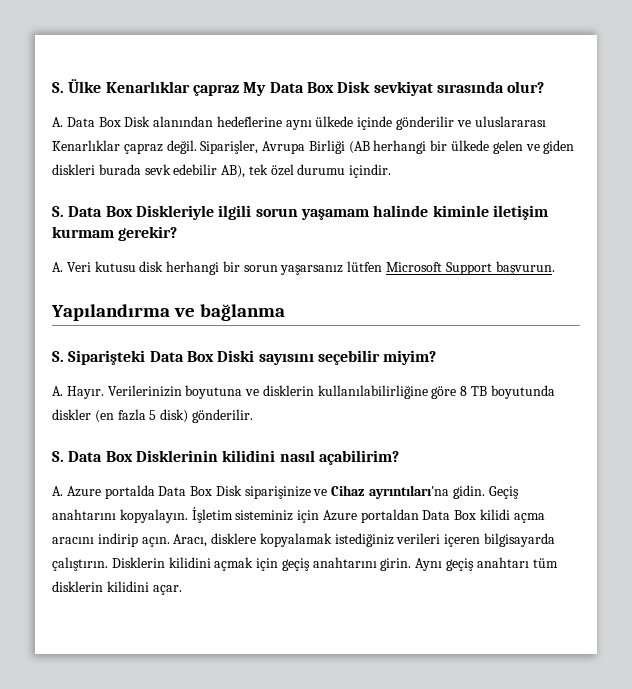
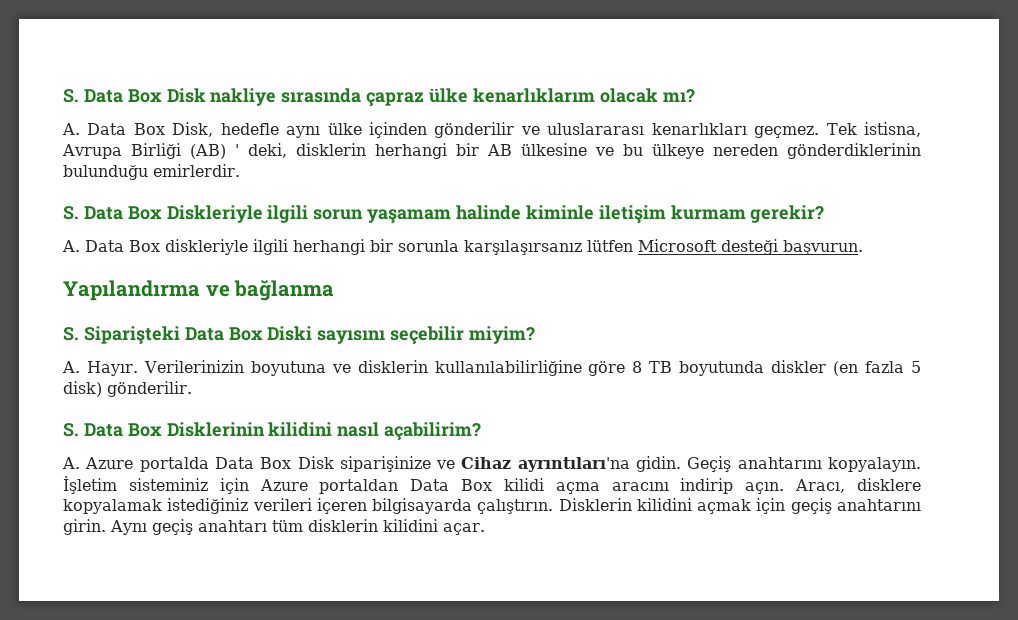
- S. Ülke Kenarlıklar çapraz My Data Box Disk sevkiyat sırasında olur?
- A. Data Box Disk alanından hedeflerine aynı ülkede içinde gönderilir ve uluslararası Kenarlıklar çapraz değil. Siparişler, Avrupa Birliği (AB herhangi bir ülkede gelen ve giden diskleri burada sevk edebilir AB), tek özel durumu içindir.
+ S. Data Box Disk nakliye sırasında çapraz ülke kenarlıklarım olacak mı?
+ A. Data Box Disk, hedefle aynı ülke içinden gönderilir ve uluslararası kenarlıkları geçmez. Tek istisna, Avrupa Birliği (AB) ' deki, disklerin herhangi bir AB ülkesine ve bu ülkeye nereden gönderdiklerinin bulunduğu emirlerdir.
- A. Veri kutusu disk herhangi bir sorun yaşarsanız lütfen Microsoft Support başvurun.
+ A. Data Box diskleriyle ilgili herhangi bir sorunla karşılaşırsanız lütfen Microsoft desteği başvurun.

